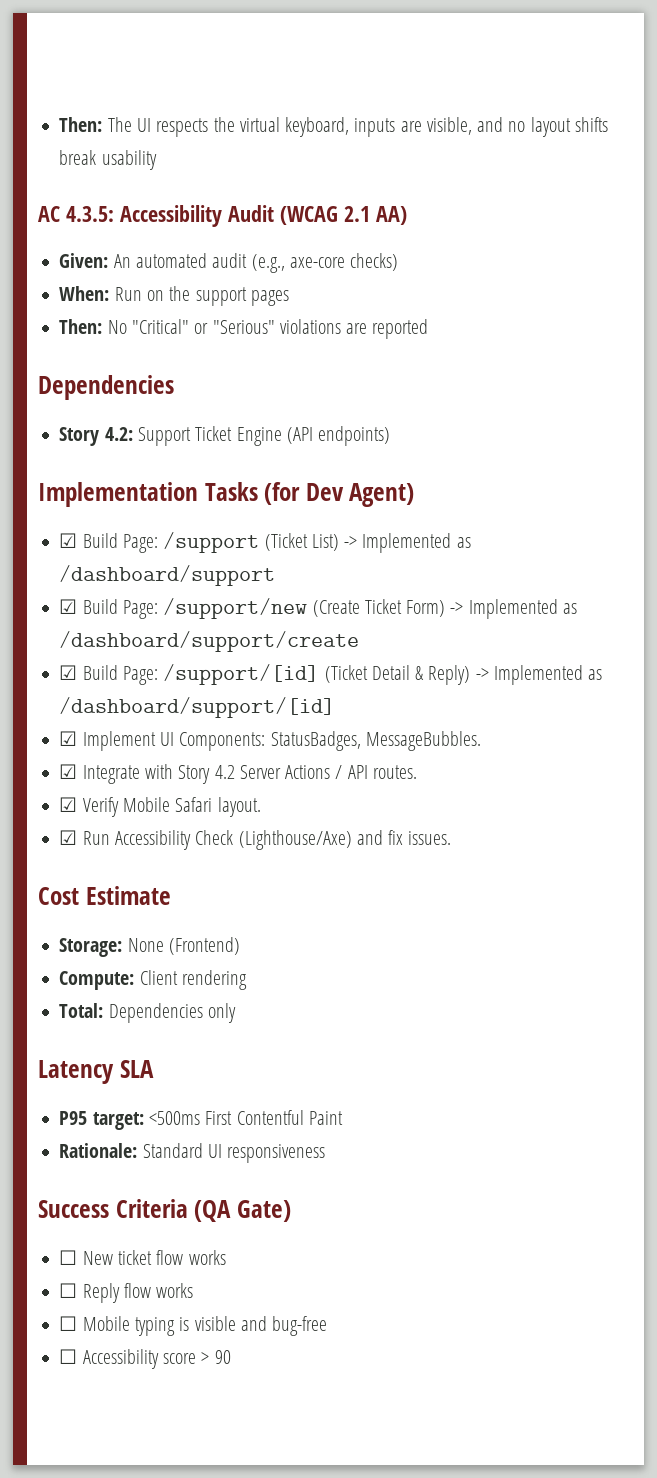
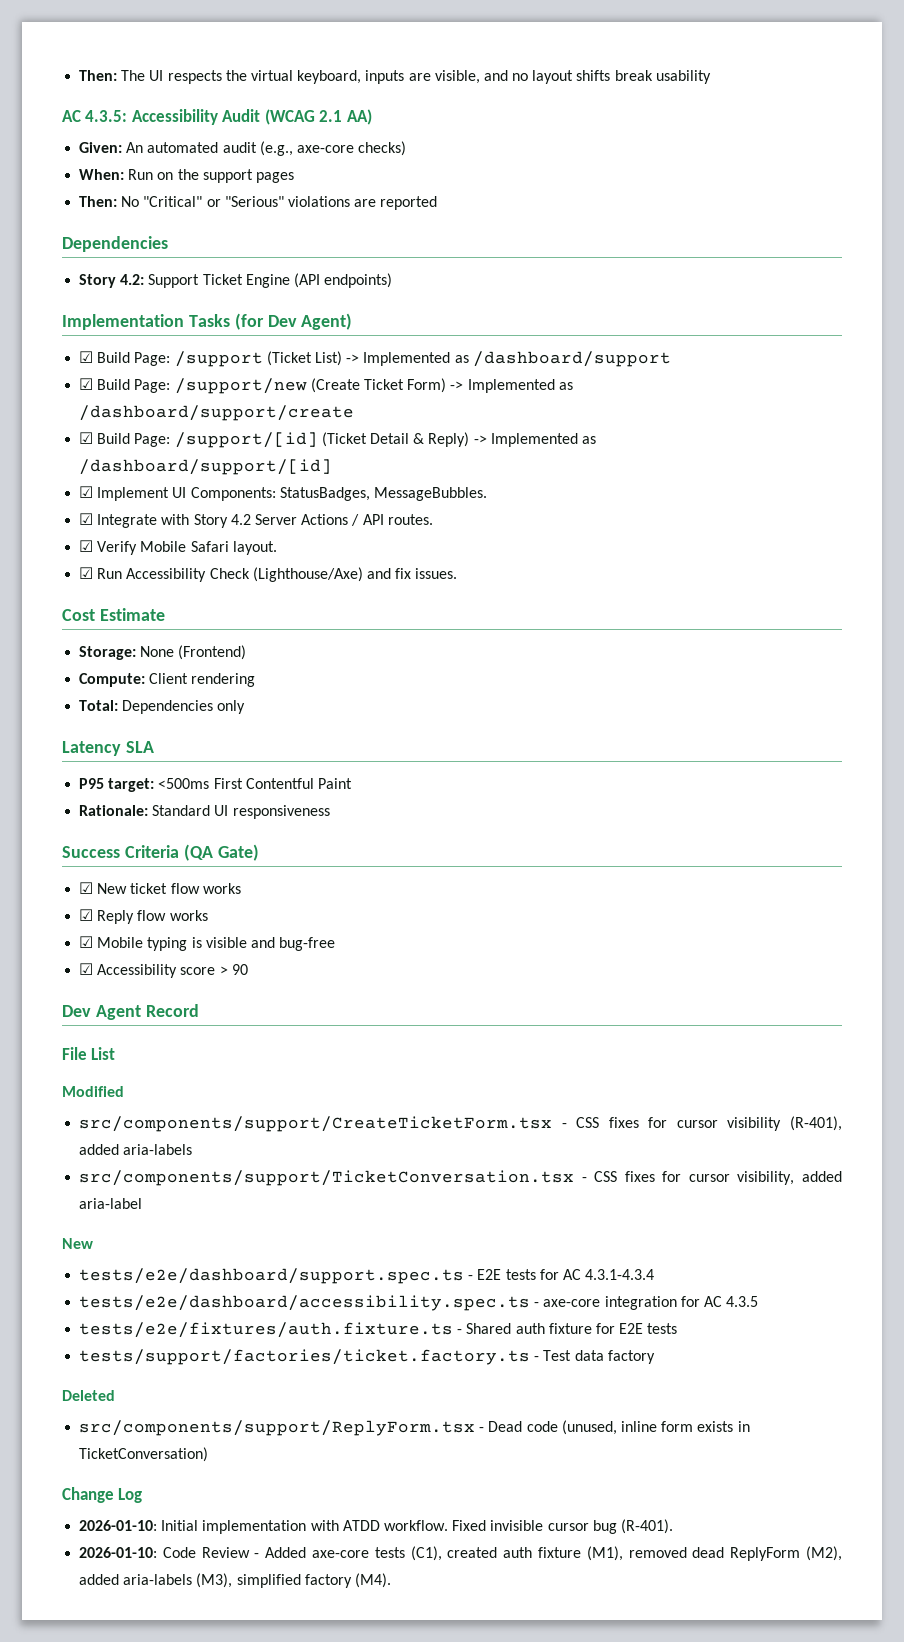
- ☐ New ticket flow works
+ ☑ New ticket flow works
- ☐ Reply flow works
+ ☑ Reply flow works
- ☐ Mobile typing is visible and bug-free
+ ☑ Mobile typing is visible and bug-free
- ☐ Accessibility score > 90
+ ☑ Accessibility score > 90
+ Dev Agent Record
+ File List
+ Modified
+ src/components/support/CreateTicketForm.tsx - CSS fixes for cursor visibility (R-401), added aria-labels
+ src/components/support/TicketConversation.tsx - CSS fixes for cursor visibility, added aria-label
+ New
+ tests/e2e/dashboard/support.spec.ts - E2E tests for AC 4.3.1-4.3.4
+ tests/e2e/dashboard/accessibility.spec.ts - axe-core integration for AC 4.3.5
+ tests/e2e/fixtures/auth.fixture.ts - Shared auth fixture for E2E tests
+ tests/support/factories/ticket.factory.ts - Test data factory
+ Deleted
+ src/components/support/ReplyForm.tsx - Dead code (unused, inline form exists in TicketConversation)
+ Change Log
+ 2026-01-10: Initial implementation with ATDD workflow. Fixed invisible cursor bug (R-401).
+ 2026-01-10: Code Review - Added axe-core tests (C1), created auth fixture (M1), removed dead ReplyForm (M2), added aria-labels (M3), simplified factory (M4).

